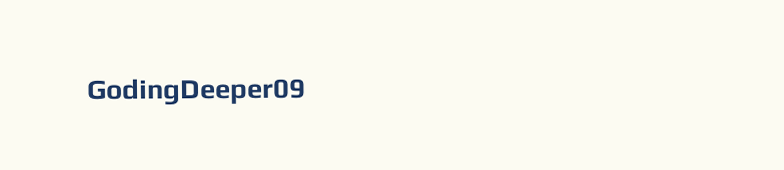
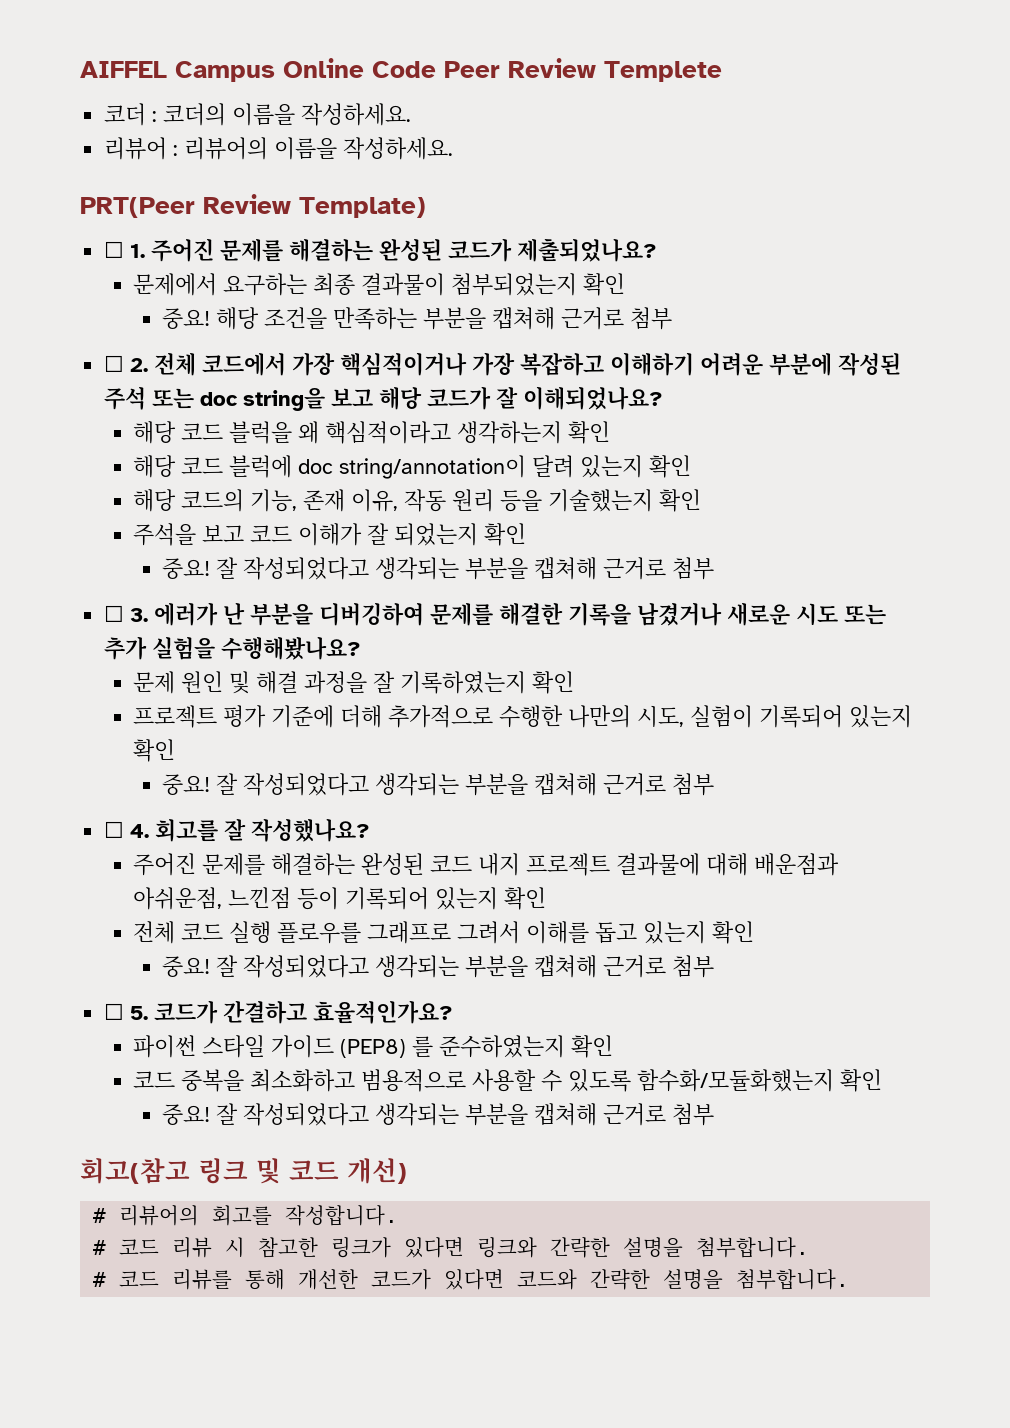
- GodingDeeper09
+ AIFFEL Campus Online Code Peer Review Templete
+ 코더 : 코더의 이름을 작성하세요.
+ 리뷰어 : 리뷰어의 이름을 작성하세요.
+ PRT(Peer Review Template)
+ ☐ 1. 주어진 문제를 해결하는 완성된 코드가 제출되었나요?
+ 문제에서 요구하는 최종 결과물이 첨부되었는지 확인
+ 중요! 해당 조건을 만족하는 부분을 캡쳐해 근거로 첨부
+ ☐ 2. 전체 코드에서 가장 핵심적이거나 가장 복잡하고 이해하기 어려운 부분에 작성된 주석 또는 doc string을 보고 해당 코드가 잘 이해되었나요?
+ 해당 코드 블럭을 왜 핵심적이라고 생각하는지 확인
+ 해당 코드 블럭에 doc string/annotation이 달려 있는지 확인
+ 해당 코드의 기능, 존재 이유, 작동 원리 등을 기술했는지 확인
+ 주석을 보고 코드 이해가 잘 되었는지 확인
+ 중요! 잘 작성되었다고 생각되는 부분을 캡쳐해 근거로 첨부
+ ☐ 3. 에러가 난 부분을 디버깅하여 문제를 해결한 기록을 남겼거나 새로운 시도 또는 추가 실험을 수행해봤나요?
+ 문제 원인 및 해결 과정을 잘 기록하였는지 확인
+ 프로젝트 평가 기준에 더해 추가적으로 수행한 나만의 시도, 실험이 기록되어 있는지 확인
+ 중요! 잘 작성되었다고 생각되는 부분을 캡쳐해 근거로 첨부
+ ☐ 4. 회고를 잘 작성했나요?
+ 주어진 문제를 해결하는 완성된 코드 내지 프로젝트 결과물에 대해 배운점과 아쉬운점, 느낀점 등이 기록되어 있는지 확인
+ 전체 코드 실행 플로우를 그래프로 그려서 이해를 돕고 있는지 확인
+ 중요! 잘 작성되었다고 생각되는 부분을 캡쳐해 근거로 첨부
+ ☐ 5. 코드가 간결하고 효율적인가요?
+ 파이썬 스타일 가이드 (PEP8) 를 준수하였는지 확인
+ 코드 중복을 최소화하고 범용적으로 사용할 수 있도록 함수화/모듈화했는지 확인
+ 중요! 잘 작성되었다고 생각되는 부분을 캡쳐해 근거로 첨부
+ 회고(참고 링크 및 코드 개선)
+ # 리뷰어의 회고를 작성합니다.
+ # 코드 리뷰 시 참고한 링크가 있다면 링크와 간략한 설명을 첨부합니다.
+ # 코드 리뷰를 통해 개선한 코드가 있다면 코드와 간략한 설명을 첨부합니다.

